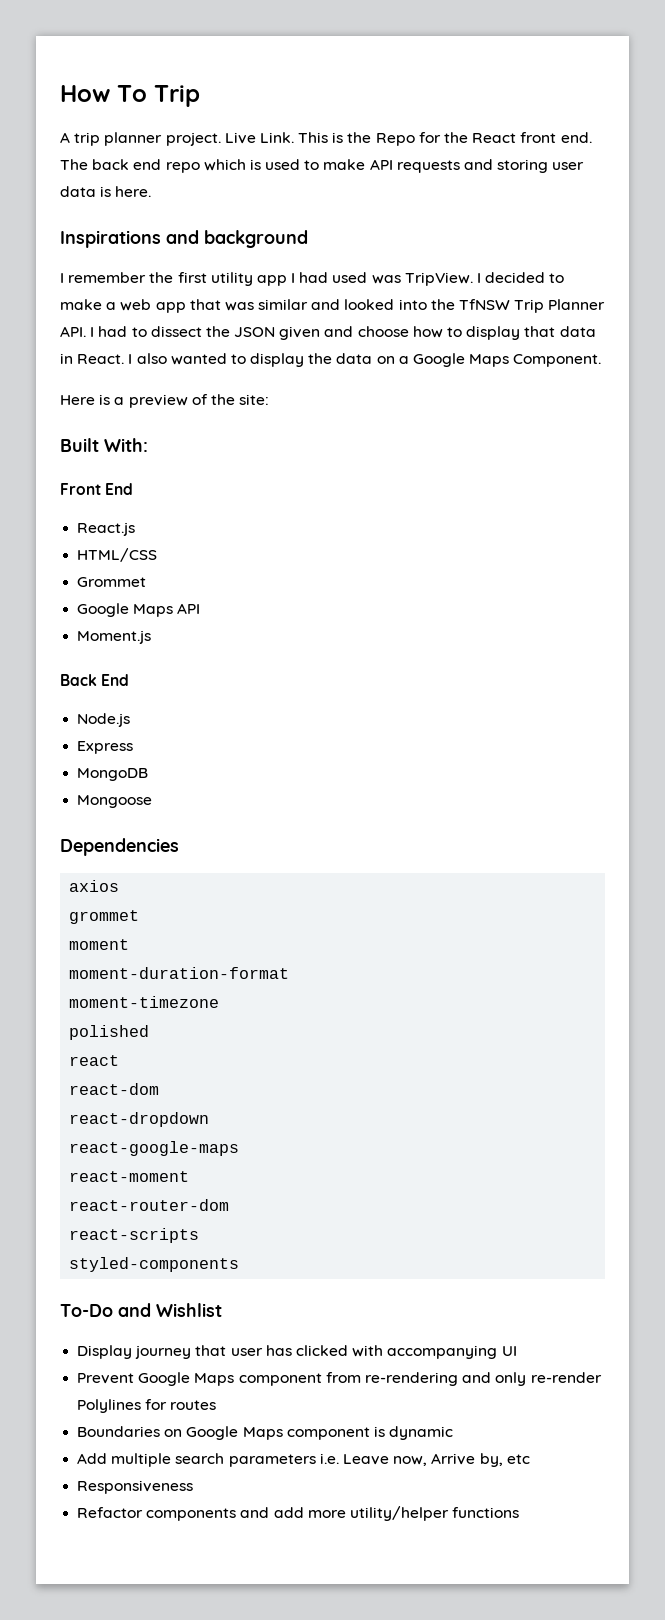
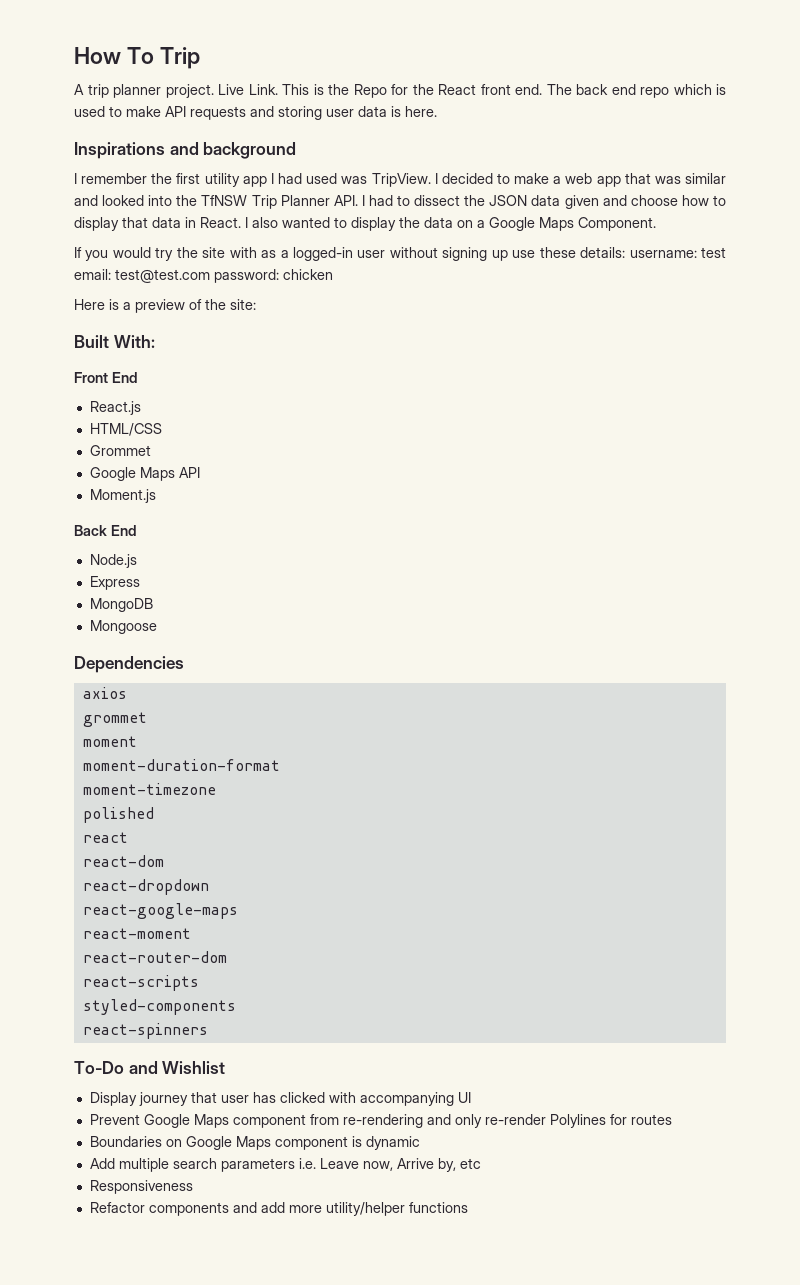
- I decided to make a web app that was similar and looked into the TfNSW Trip Planner API. I had to dissect the JSON given and choose how to display that data in React.
+ I decided to make a web app that was similar and looked into the TfNSW Trip Planner API. I had to dissect the JSON data given and choose how to display that data in React.
+ If you would try the site with as a logged-in user without signing up use these details: username: test email: test@test.com password: chicken
+ react-spinners

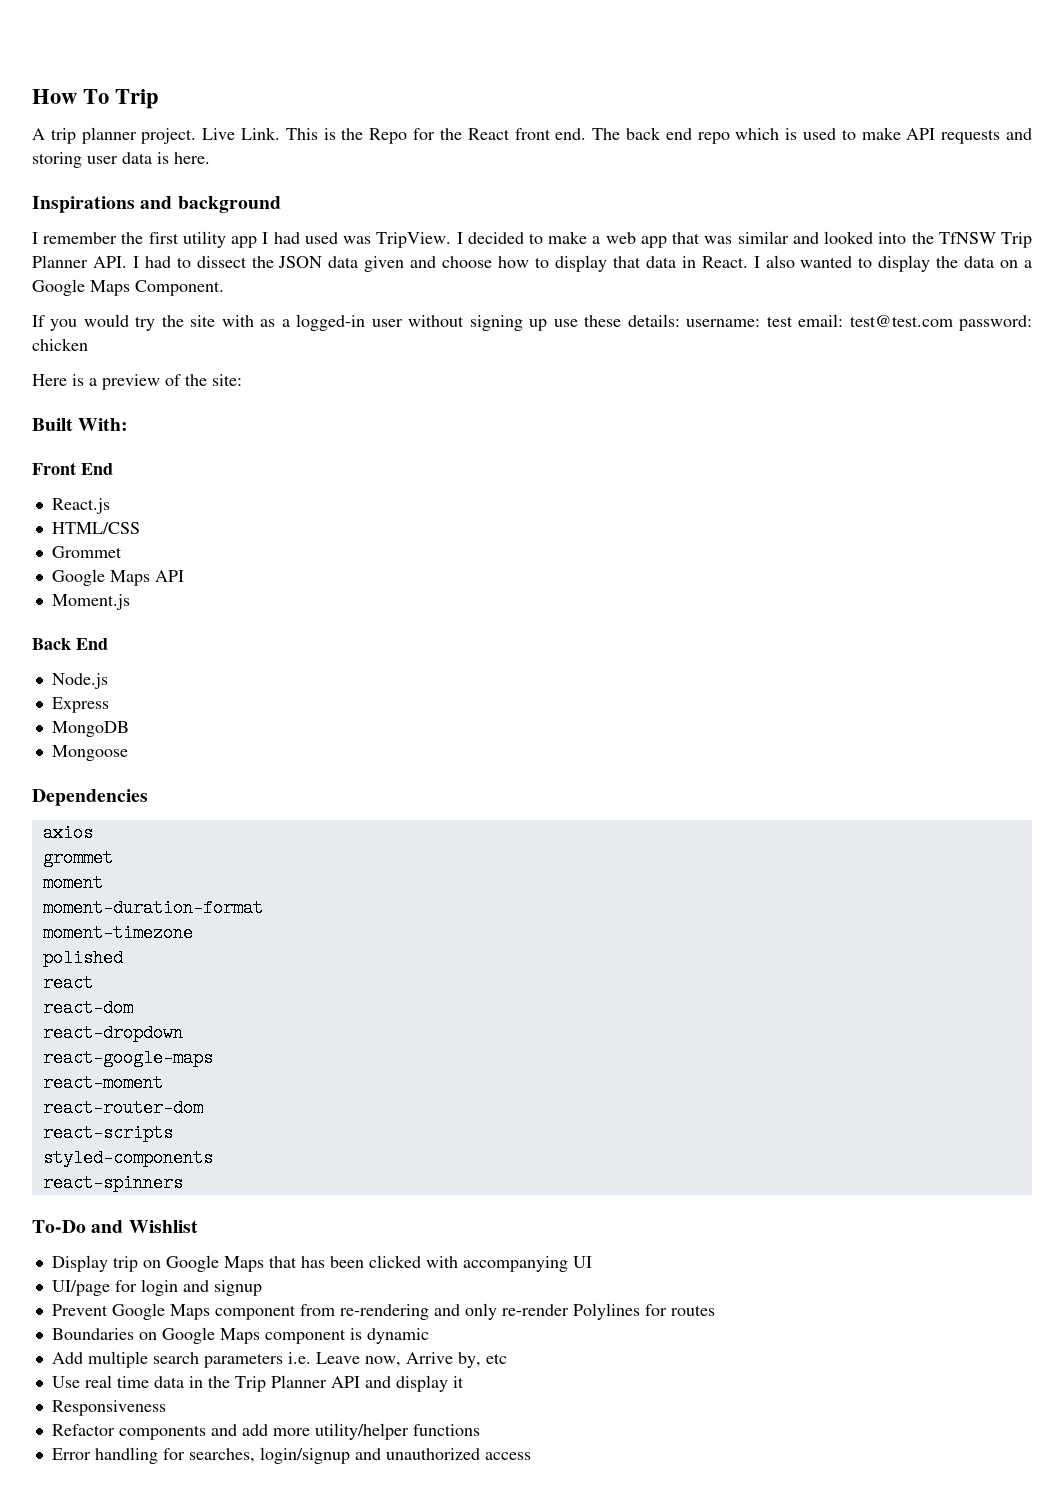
- Display journey that user has clicked with accompanying UI
+ Display trip on Google Maps that has been clicked with accompanying UI
+ UI/page for login and signup
+ Use real time data in the Trip Planner API and display it
+ Error handling for searches, login/signup and unauthorized access

